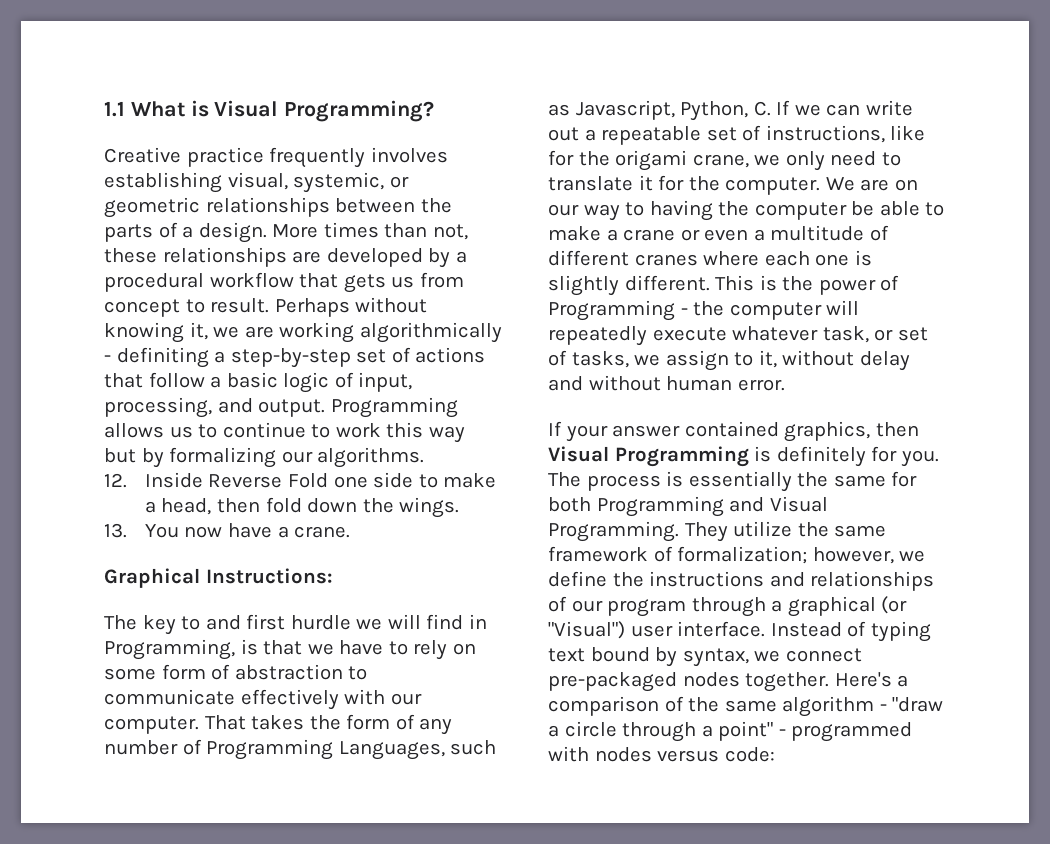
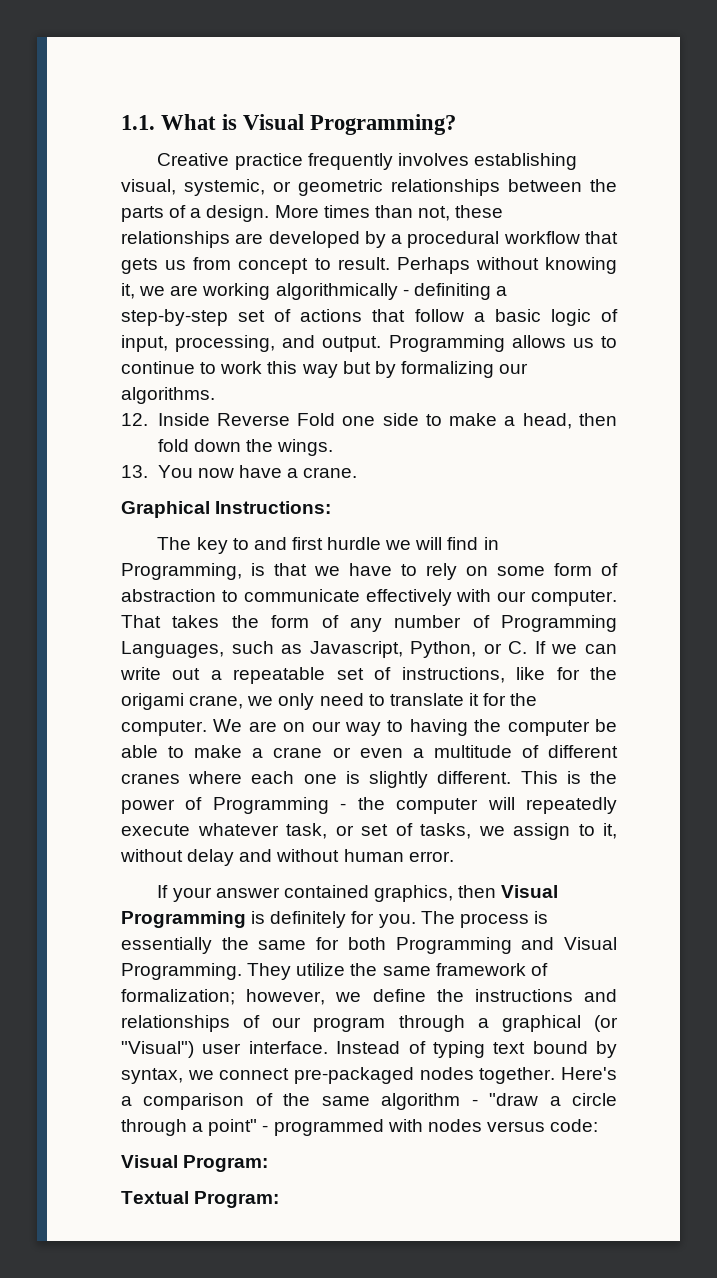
- 1.1 What is Visual Programming?
+ 1.1. What is Visual Programming?
- That takes the form of any number of Programming Languages, such as Javascript, Python, C. If we can write out a repeatable set of instructions, like for the origami crane, we only need to translate it for the computer.
+ That takes the form of any number of Programming Languages, such as Javascript, Python, or C. If we can write out a repeatable set of instructions, like for the origami crane, we only need to translate it for the computer.
+ Visual Program:
+ Textual Program:

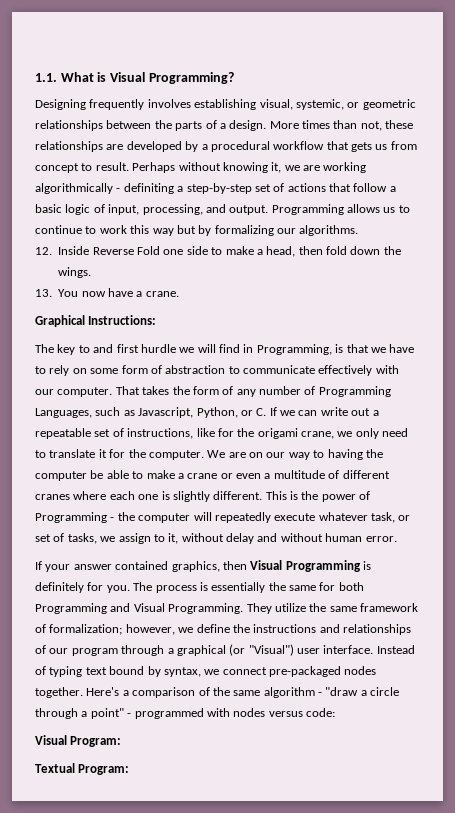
- Creative practice frequently involves establishing visual, systemic, or geometric relationships between the parts of a design.
+ Designing frequently involves establishing visual, systemic, or geometric relationships between the parts of a design.

